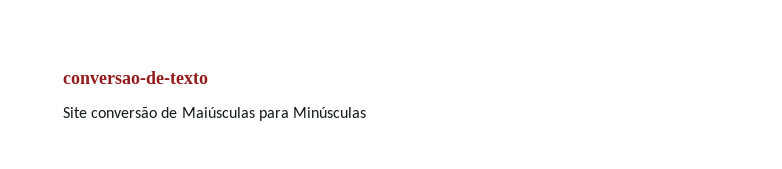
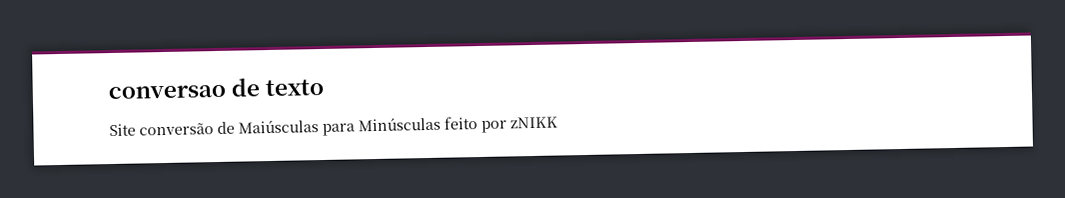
- conversao-de-texto
+ conversao de texto
- Site conversão de Maiúsculas para Minúsculas
+ Site conversão de Maiúsculas para Minúsculas feito por zNIKK

